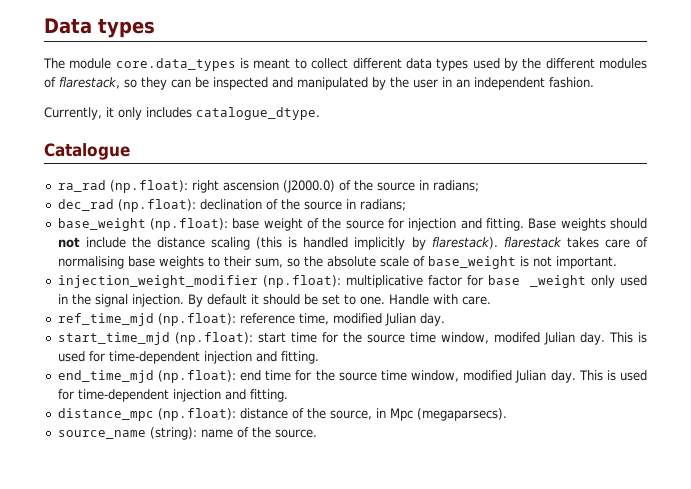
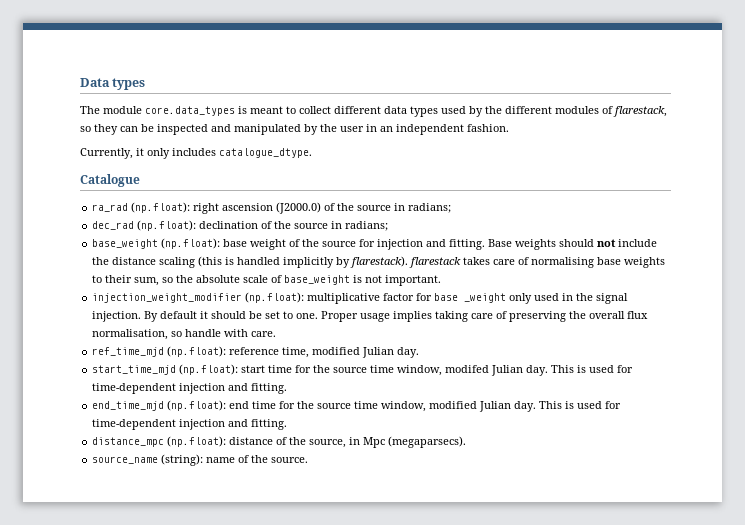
- Handle with care.
+ Proper usage implies taking care of preserving the overall flux normalisation, so handle with care.

